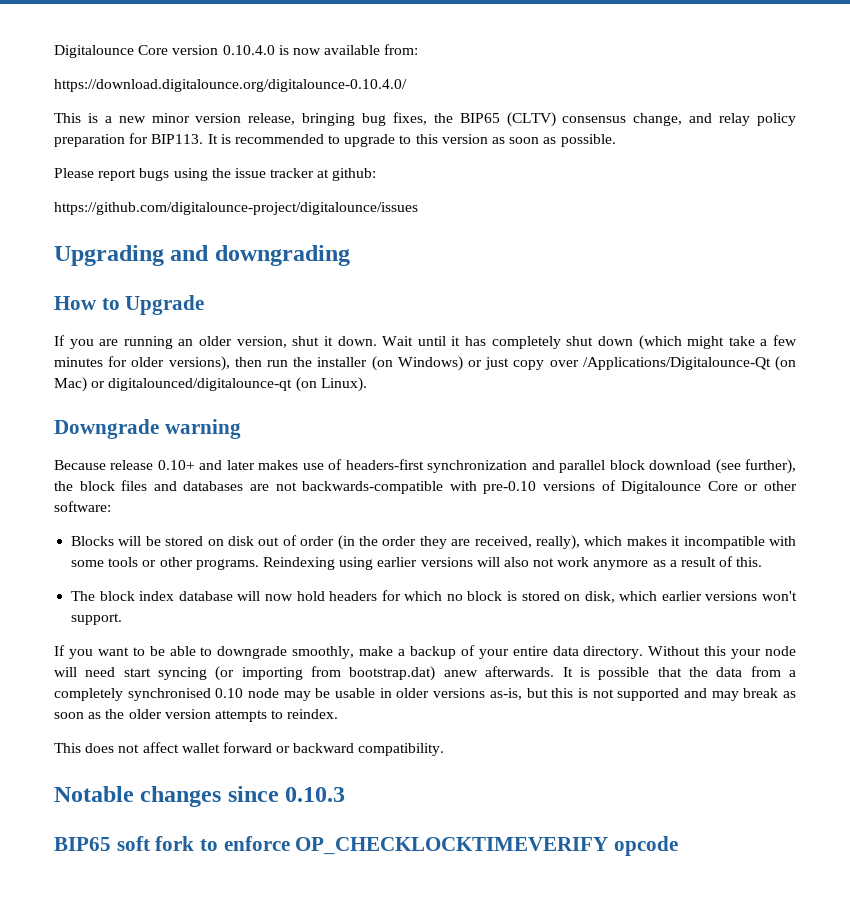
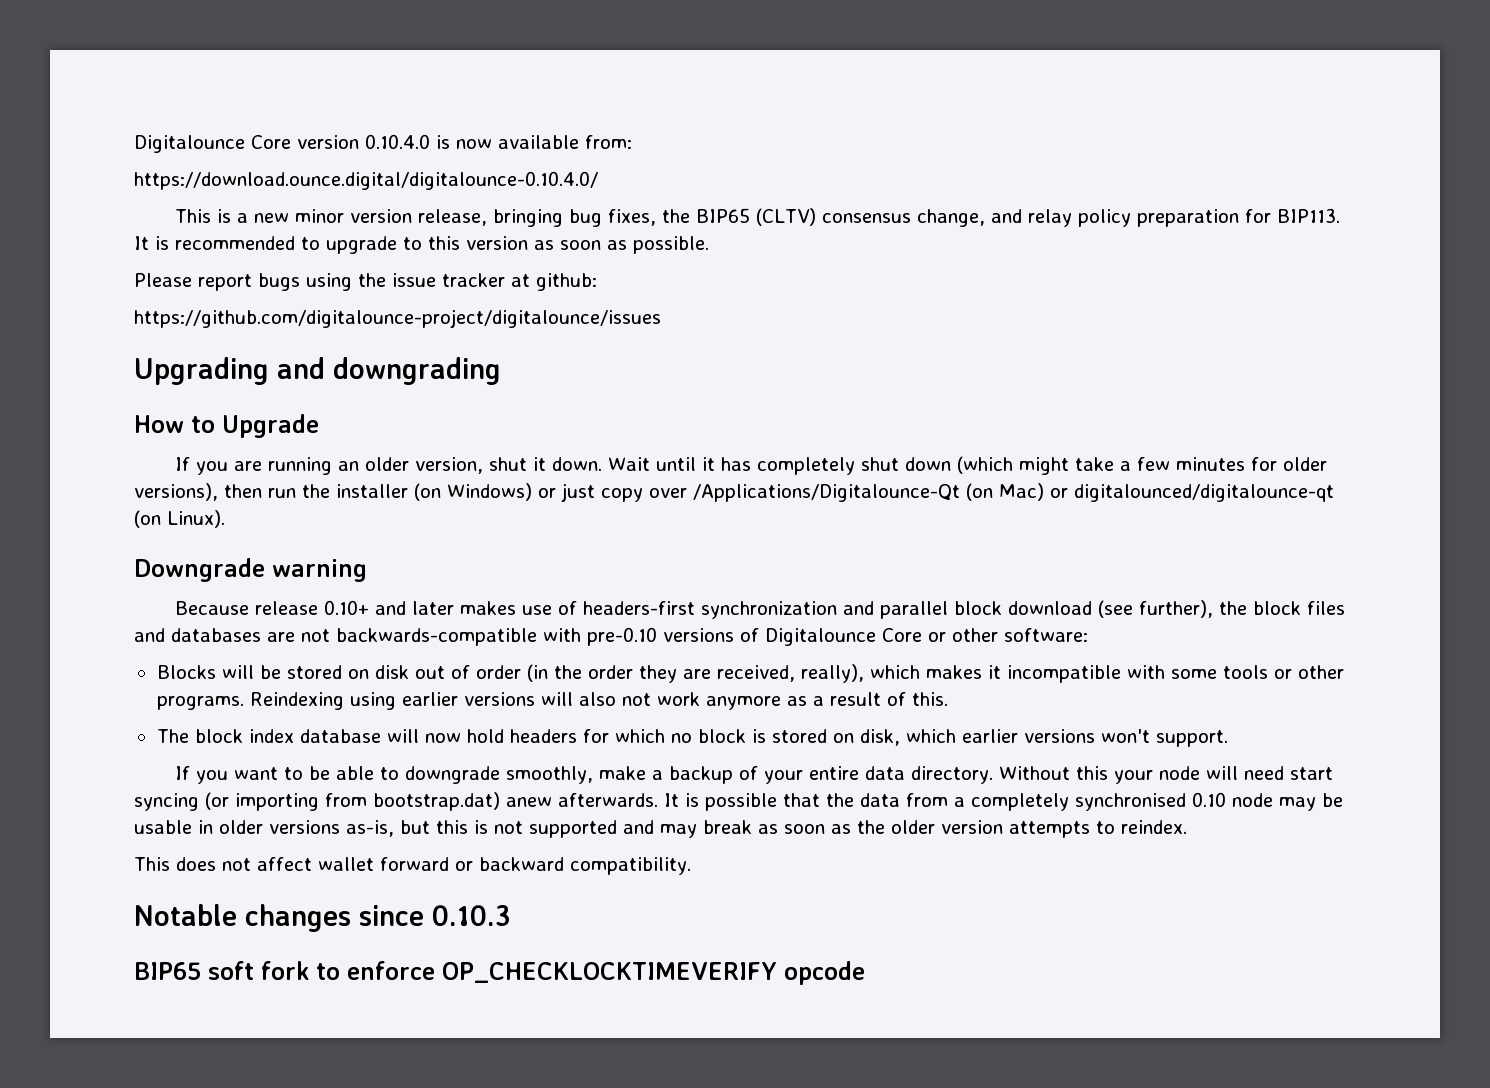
- https://download.digitalounce.org/digitalounce-0.10.4.0/
+ https://download.ounce.digital/digitalounce-0.10.4.0/

